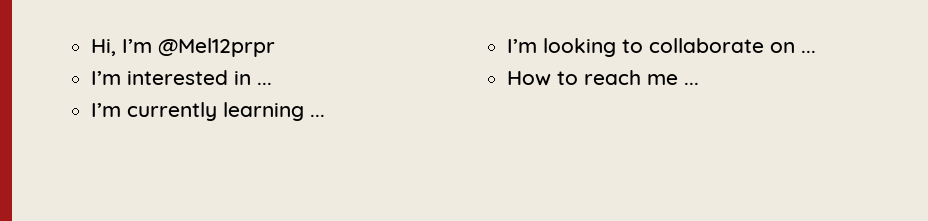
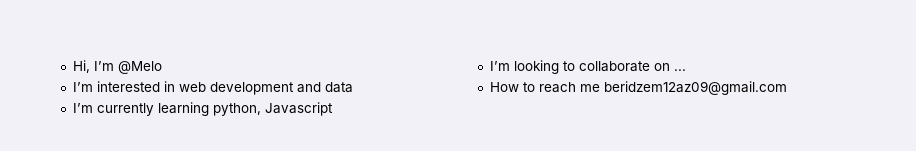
- Hi, I’m @Mel12prpr
+ Hi, I’m @Melo
- I’m interested in ...
+ I’m interested in web development and data
- I’m currently learning ...
+ I’m currently learning python, Javascript
- How to reach me ...
+ How to reach me beridzem12az09@gmail.com

